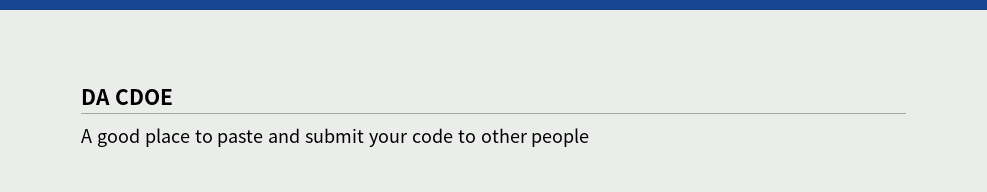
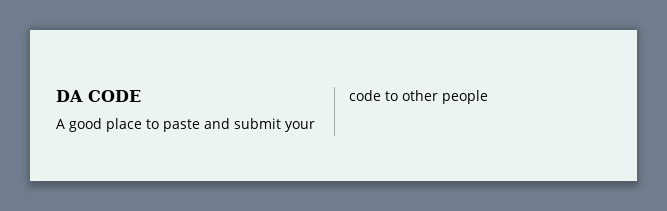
- DA CDOE
+ DA CODE

